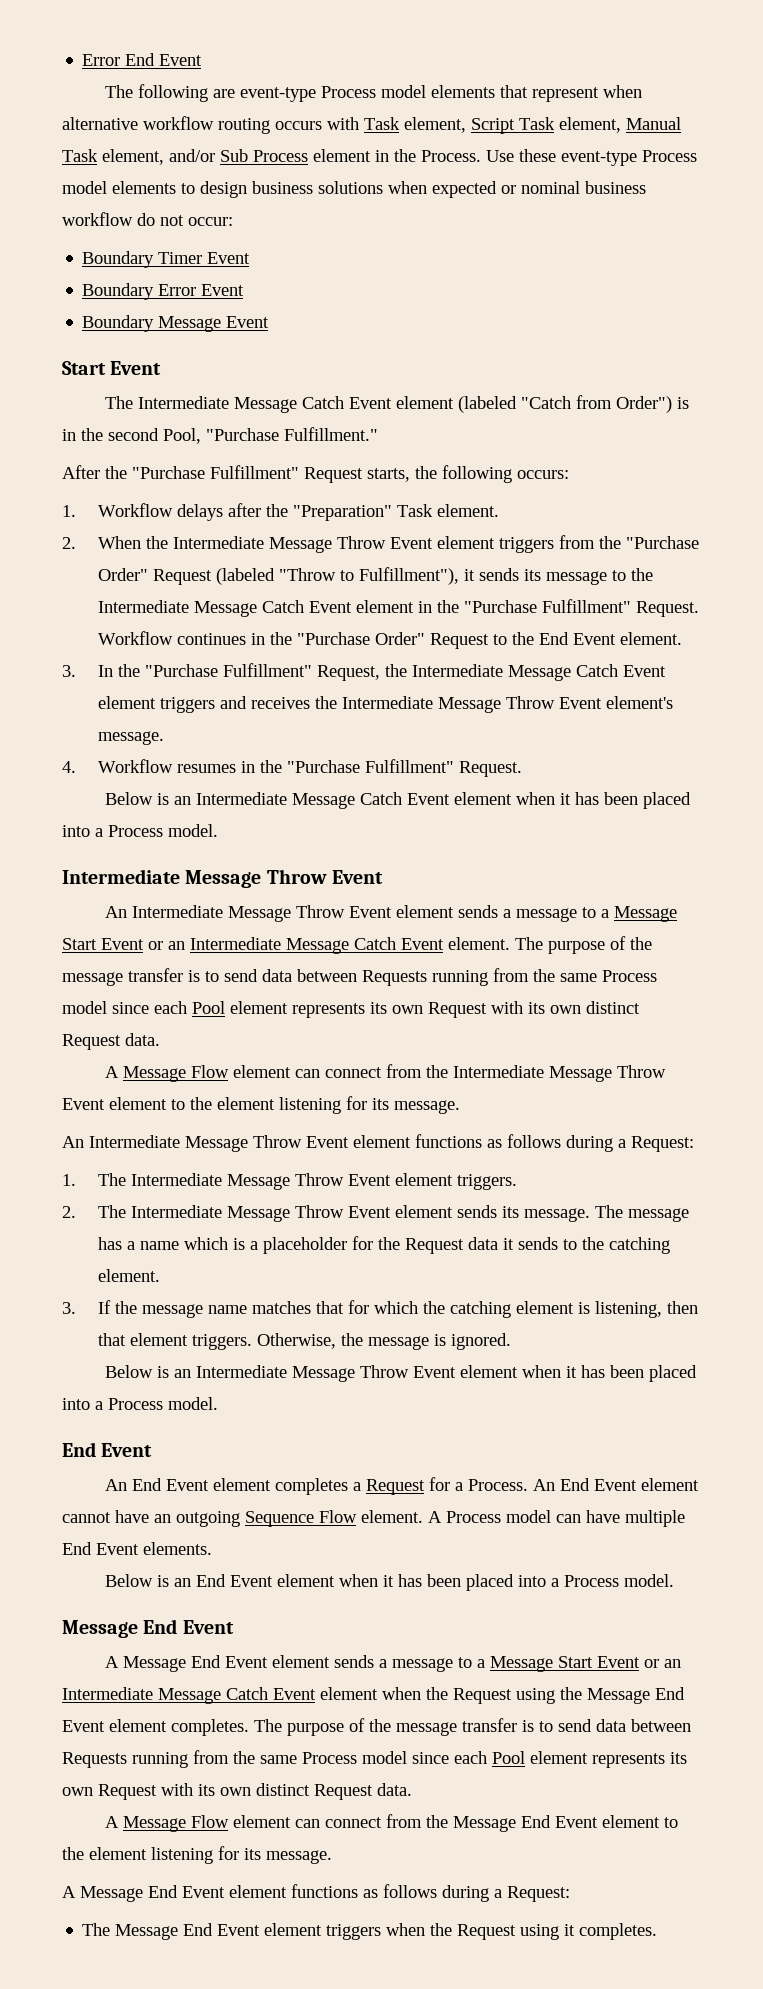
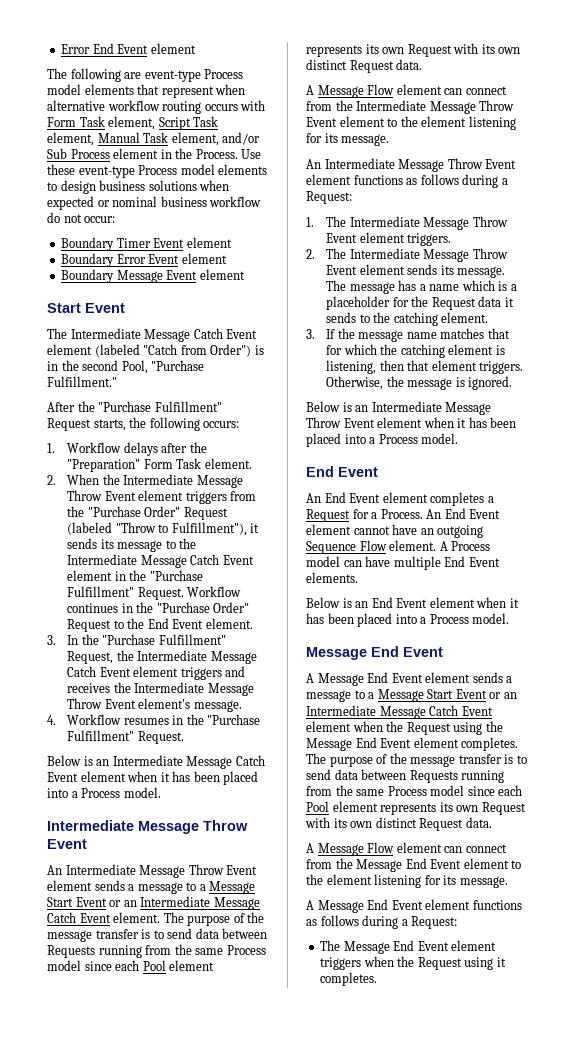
- Error End Event
+ Error End Event element
- The following are event-type Process model elements that represent when alternative workflow routing occurs with Task element, Script Task element, Manual Task element, and/or Sub Process element in the Process.
+ The following are event-type Process model elements that represent when alternative workflow routing occurs with Form Task element, Script Task element, Manual Task element, and/or Sub Process element in the Process.
- Boundary Timer Event
+ Boundary Timer Event element
- Boundary Error Event
+ Boundary Error Event element
- Boundary Message Event
+ Boundary Message Event element
- 1. Workflow delays after the "Preparation" Task element.
+ 1. Workflow delays after the "Preparation" Form Task element.

